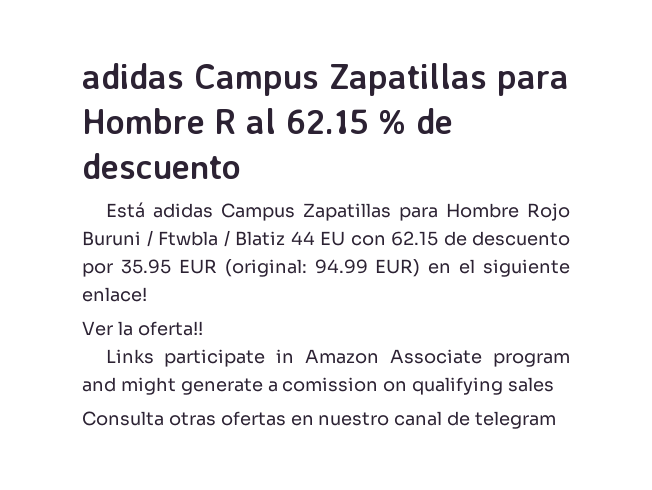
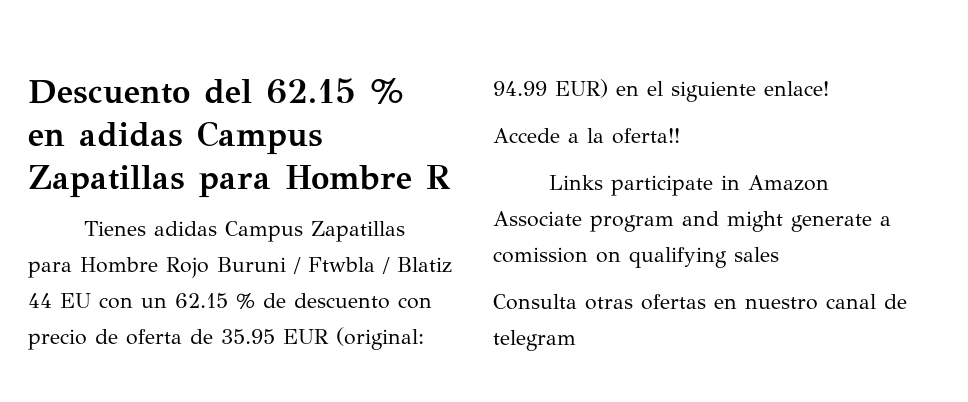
- adidas Campus Zapatillas para Hombre R al 62.15 % de descuento
- Está adidas Campus Zapatillas para Hombre Rojo Buruni / Ftwbla / Blatiz 44 EU con 62.15 de descuento por 35.95 EUR (original: 94.99 EUR) en el siguiente enlace!
+ Descuento del 62.15 % en adidas Campus Zapatillas para Hombre R
+ Tienes adidas Campus Zapatillas para Hombre Rojo Buruni / Ftwbla / Blatiz 44 EU con un 62.15 % de descuento con precio de oferta de 35.95 EUR (original: 94.99 EUR) en el siguiente enlace!
- Ver la oferta!!
+ Accede a la oferta!!

